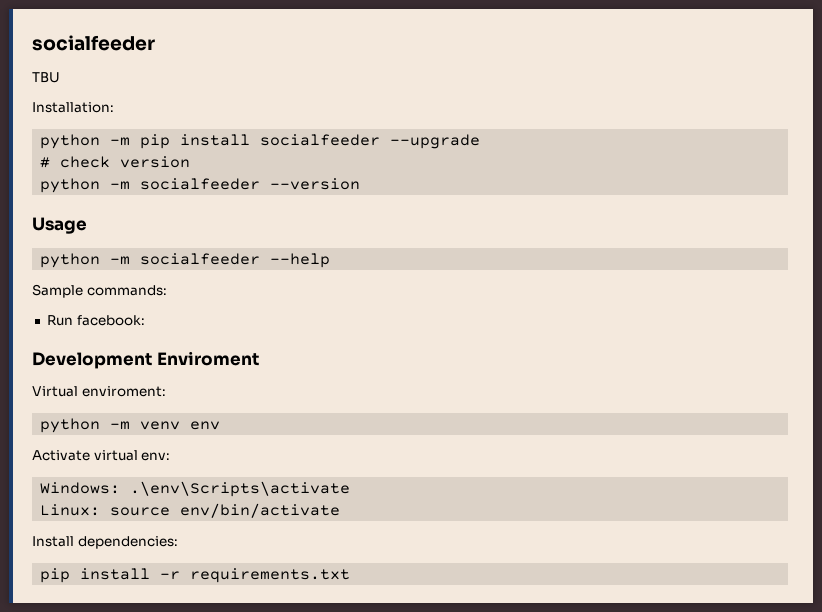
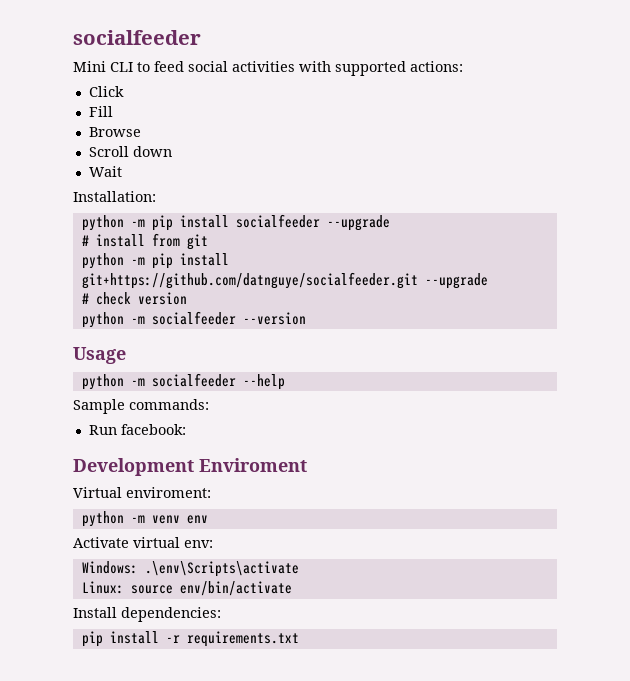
- TBU
+ Mini CLI to feed social activities with supported actions:
+ Click
+ Fill
+ Browse
+ Scroll down
+ Wait
+ # install from git
+ python -m pip install git+https://github.com/datnguye/socialfeeder.git --upgrade

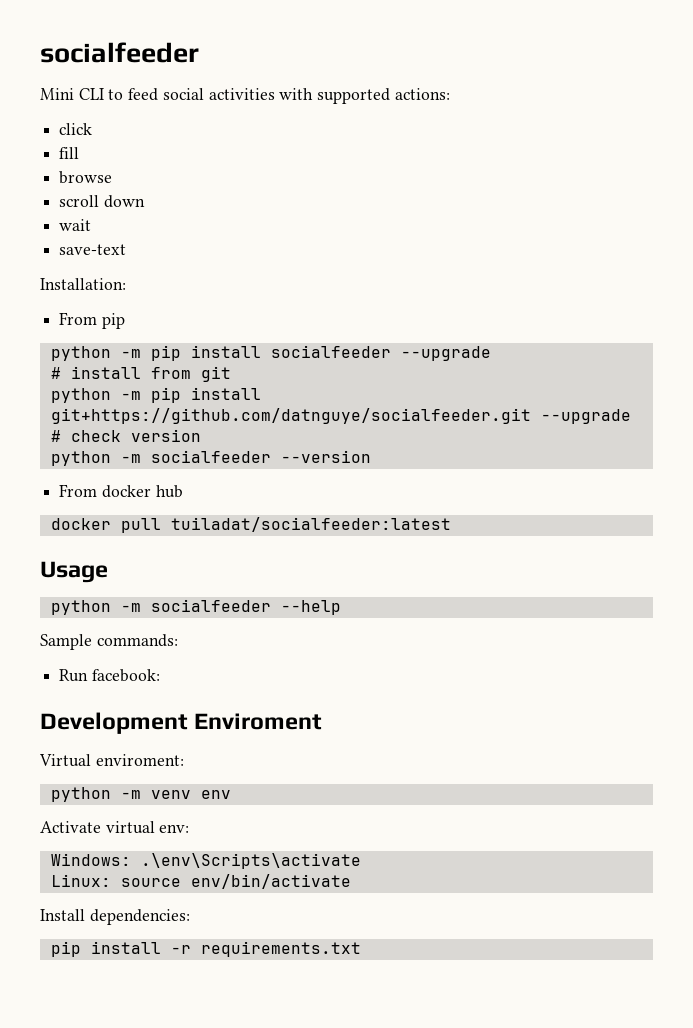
- Click
- Fill
- Browse
- Scroll down
+ click
+ fill
+ browse
+ scroll down
- Wait
+ wait
+ save-text
+ From pip
+ From docker hub
+ docker pull tuiladat/socialfeeder:latest

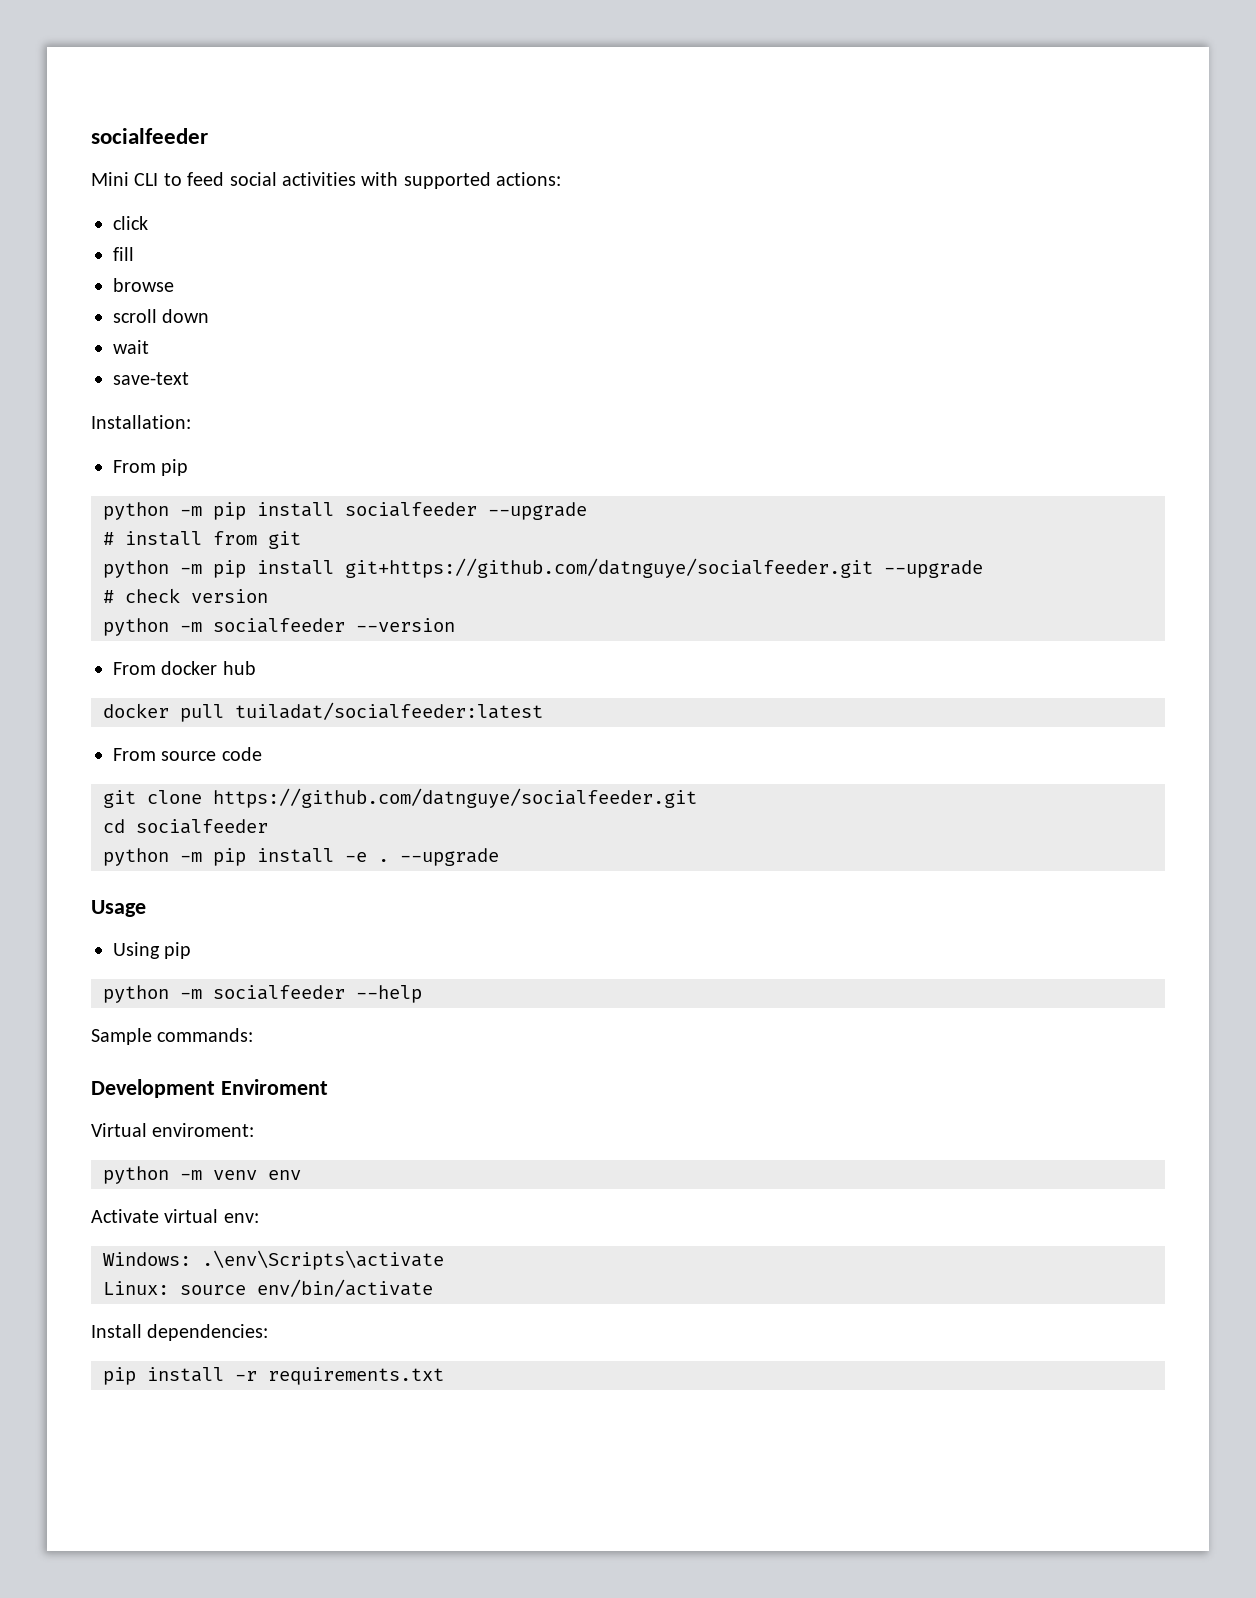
+ From source code
+ git clone https://github.com/datnguye/socialfeeder.git
+ cd socialfeeder
+ python -m pip install -e . --upgrade
+ Using pip
- Run facebook:

